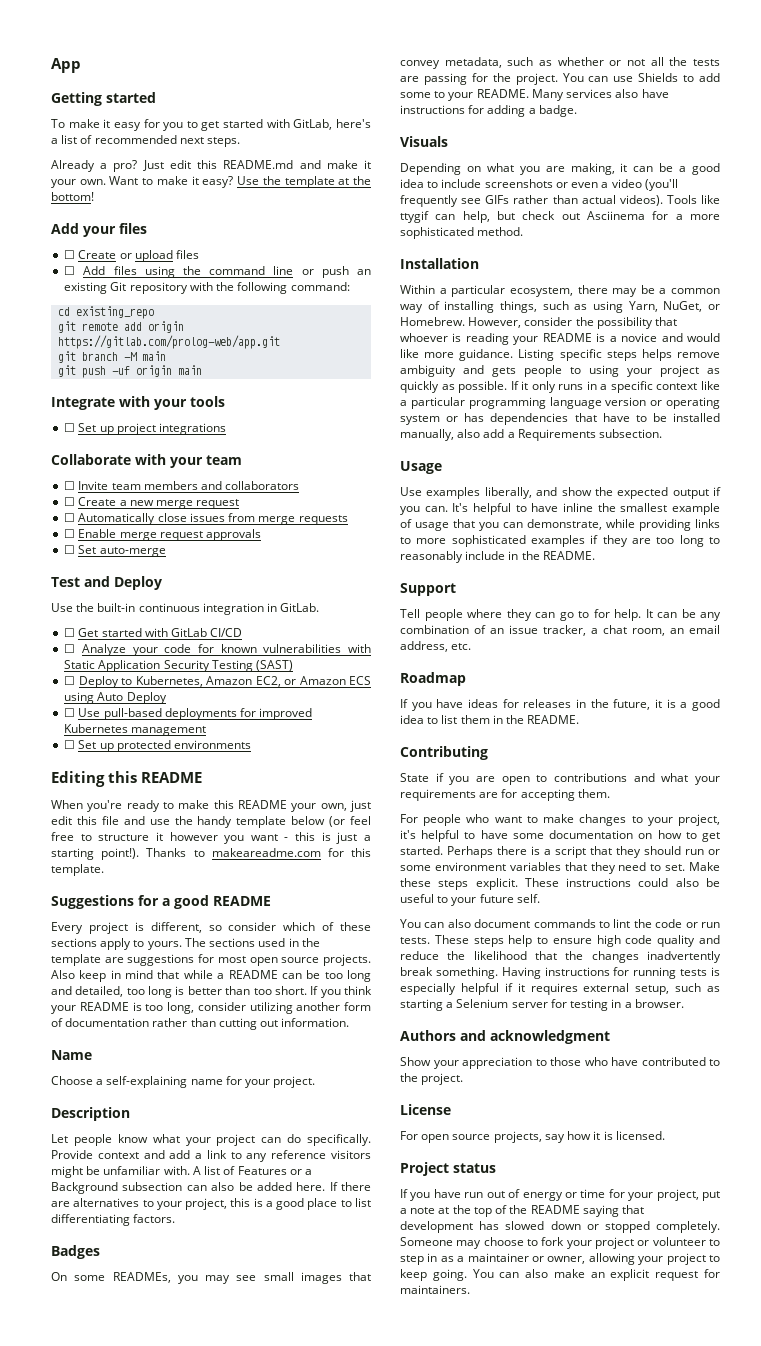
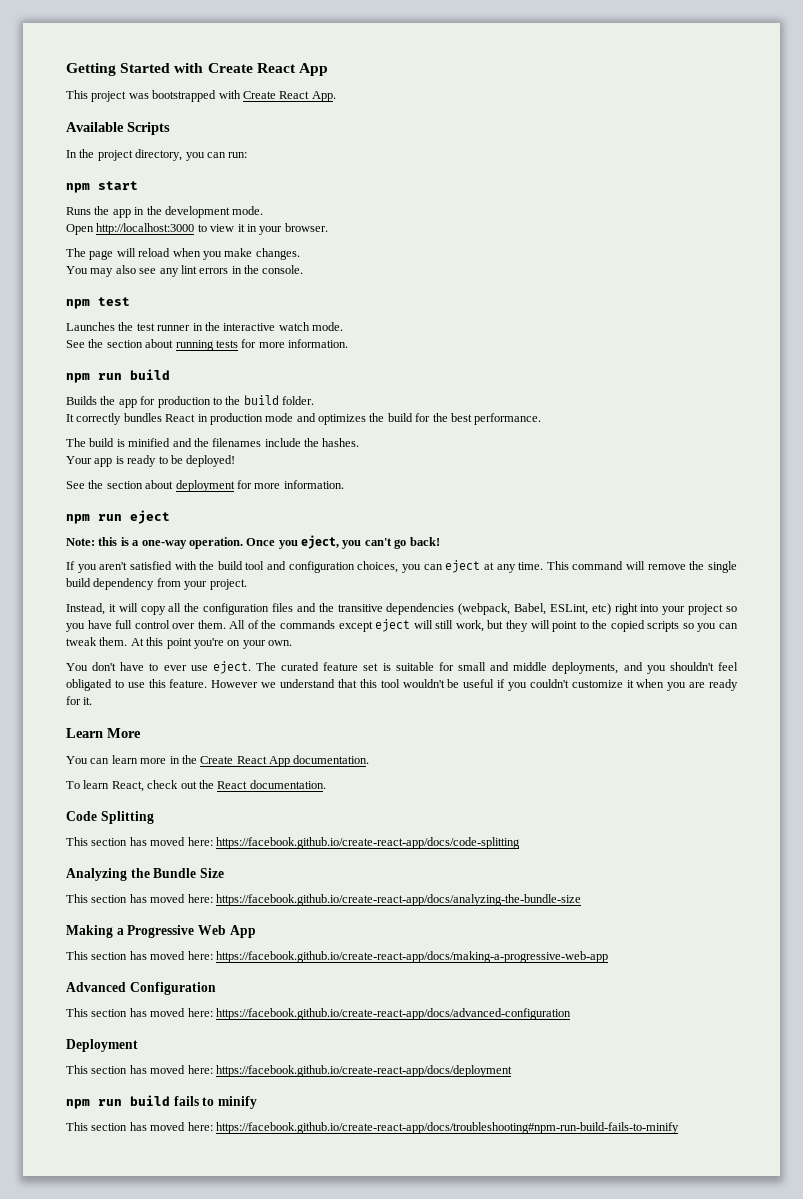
- App
- Getting started
- To make it easy for you to get started with GitLab, here's a list of recommended next steps.
- Already a pro? Just edit this README.md and make it your own. Want to make it easy? Use the template at the bottom!
- Add your files
- ☐ Create or upload files
- ☐ Add files using the command line or push an existing Git repository with the following command:
- cd existing_repo
- git remote add origin https://gitlab.com/prolog-web/app.git
- git branch -M main
- git push -uf origin main
- Integrate with your tools
- ☐ Set up project integrations
- Collaborate with your team
- ☐ Invite team members and collaborators
- ☐ Create a new merge request
- ☐ Automatically close issues from merge requests
- ☐ Enable merge request approvals
- ☐ Set auto-merge
- Test and Deploy
- Use the built-in continuous integration in GitLab.
- ☐ Get started with GitLab CI/CD
- ☐ Analyze your code for known vulnerabilities with Static Application Security Testing (SAST)
- ☐ Deploy to Kubernetes, Amazon EC2, or Amazon ECS using Auto Deploy
- ☐ Use pull-based deployments for improved Kubernetes management
- ☐ Set up protected environments
- Editing this README
- When you're ready to make this README your own, just edit this file and use the handy template below (or feel free to structure it however you want - this is just a starting point!). Thanks to makeareadme.com for this template.
- Suggestions for a good README
- Every project is different, so consider which of these sections apply to yours. The sections used in the template are suggestions for most open source projects. Also keep in mind that while a README can be too long and detailed, too long is better than too short. If you think your README is too long, consider utilizing another form of documentation rather than cutting out information.
- Name
- Choose a self-explaining name for your project.
- Description
- Let people know what your project can do specifically. Provide context and add a link to any reference visitors might be unfamiliar with. A list of Features or a Background subsection can also be added here. If there are alternatives to your project, this is a good place to list differentiating factors.
- Badges
- On some READMEs, you may see small images that convey metadata, such as whether or not all the tests are passing for the project. You can use Shields to add some to your README. Many services also have instructions for adding a badge.
- Visuals
- Depending on what you are making, it can be a good idea to include screenshots or even a video (you'll frequently see GIFs rather than actual videos). Tools like ttygif can help, but check out Asciinema for a more sophisticated method.
- Installation
- Within a particular ecosystem, there may be a common way of installing things, such as using Yarn, NuGet, or Homebrew. However, consider the possibility that whoever is reading your README is a novice and would like more guidance. Listing specific steps helps remove ambiguity and gets people to using your project as quickly as possible. If it only runs in a specific context like a particular programming language version or operating system or has dependencies that have to be installed manually, also add a Requirements subsection.
- Usage
- Use examples liberally, and show the expected output if you can. It's helpful to have inline the smallest example of usage that you can demonstrate, while providing links to more sophisticated examples if they are too long to reasonably include in the README.
- Support
- Tell people where they can go to for help. It can be any combination of an issue tracker, a chat room, an email address, etc.
- Roadmap
- If you have ideas for releases in the future, it is a good idea to list them in the README.
- Contributing
- State if you are open to contributions and what your requirements are for accepting them.
- For people who want to make changes to your project, it's helpful to have some documentation on how to get started. Perhaps there is a script that they should run or some environment variables that they need to set. Make these steps explicit. These instructions could also be useful to your future self.
- You can also document commands to lint the code or run tests. These steps help to ensure high code quality and reduce the likelihood that the changes inadvertently break something. Having instructions for running tests is especially helpful if it requires external setup, such as starting a Selenium server for testing in a browser.
- Authors and acknowledgment
- Show your appreciation to those who have contributed to the project.
- License
- For open source projects, say how it is licensed.
- Project status
- If you have run out of energy or time for your project, put a note at the top of the README saying that development has slowed down or stopped completely. Someone may choose to fork your project or volunteer to step in as a maintainer or owner, allowing your project to keep going. You can also make an explicit request for maintainers.
+ Getting Started with Create React App
+ This project was bootstrapped with Create React App.
+ Available Scripts
+ In the project directory, you can run:
+ npm start
+ Runs the app in the development mode.
+ Open http://localhost:3000 to view it in your browser.
+ The page will reload when you make changes.
+ You may also see any lint errors in the console.
+ npm test
+ Launches the test runner in the interactive watch mode.
+ See the section about running tests for more information.
+ npm run build
+ Builds the app for production to the build folder.
+ It correctly bundles React in production mode and optimizes the build for the best performance.
+ The build is minified and the filenames include the hashes.
+ Your app is ready to be deployed!
+ See the section about deployment for more information.
+ npm run eject
+ Note: this is a one-way operation. Once you eject, you can't go back!
+ If you aren't satisfied with the build tool and configuration choices, you can eject at any time. This command will remove the single build dependency from your project.
+ Instead, it will copy all the configuration files and the transitive dependencies (webpack, Babel, ESLint, etc) right into your project so you have full control over them. All of the commands except eject will still work, but they will point to the copied scripts so you can tweak them. At this point you're on your own.
+ You don't have to ever use eject. The curated feature set is suitable for small and middle deployments, and you shouldn't feel obligated to use this feature. However we understand that this tool wouldn't be useful if you couldn't customize it when you are ready for it.
+ Learn More
+ You can learn more in the Create React App documentation.
+ To learn React, check out the React documentation.
+ Code Splitting
+ This section has moved here: https://facebook.github.io/create-react-app/docs/code-splitting
+ Analyzing the Bundle Size
+ This section has moved here: https://facebook.github.io/create-react-app/docs/analyzing-the-bundle-size
+ Making a Progressive Web App
+ This section has moved here: https://facebook.github.io/create-react-app/docs/making-a-progressive-web-app
+ Advanced Configuration
+ This section has moved here: https://facebook.github.io/create-react-app/docs/advanced-configuration
+ Deployment
+ This section has moved here: https://facebook.github.io/create-react-app/docs/deployment
+ npm run build fails to minify
+ This section has moved here: https://facebook.github.io/create-react-app/docs/troubleshooting#npm-run-build-fails-to-minify

